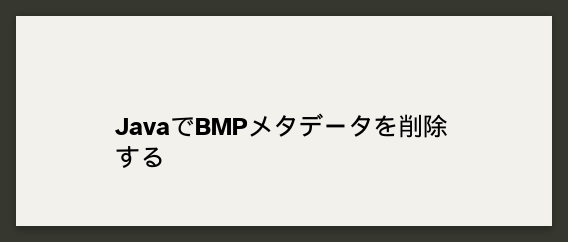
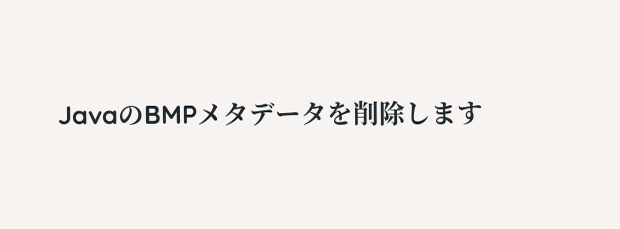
- JavaでBMPメタデータを削除する
+ JavaのBMPメタデータを削除します

